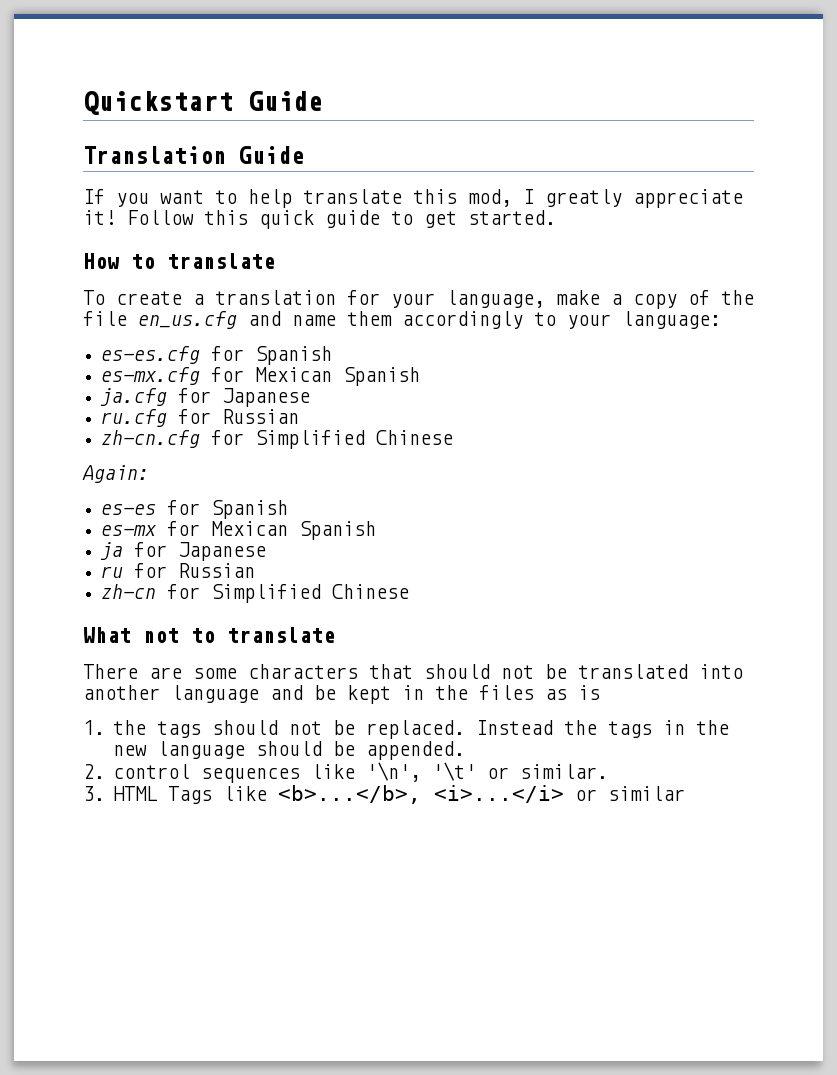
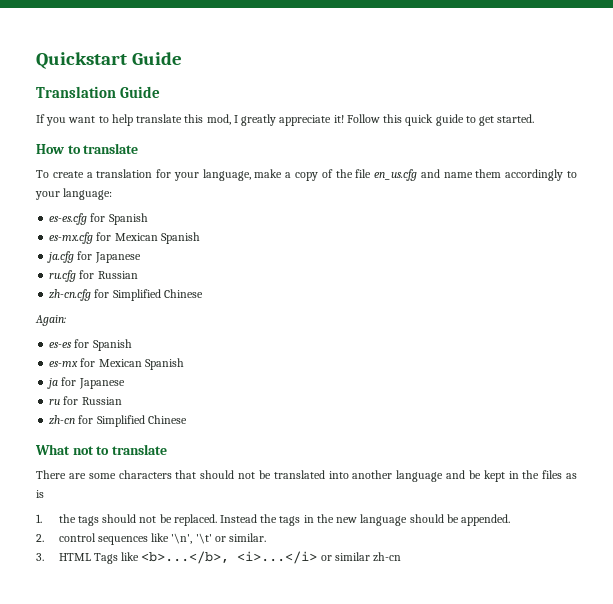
- 3. HTML Tags like <b>...</b>, <i>...</i> or similar
+ 3. HTML Tags like <b>...</b>, <i>...</i> or similar zh-cn

